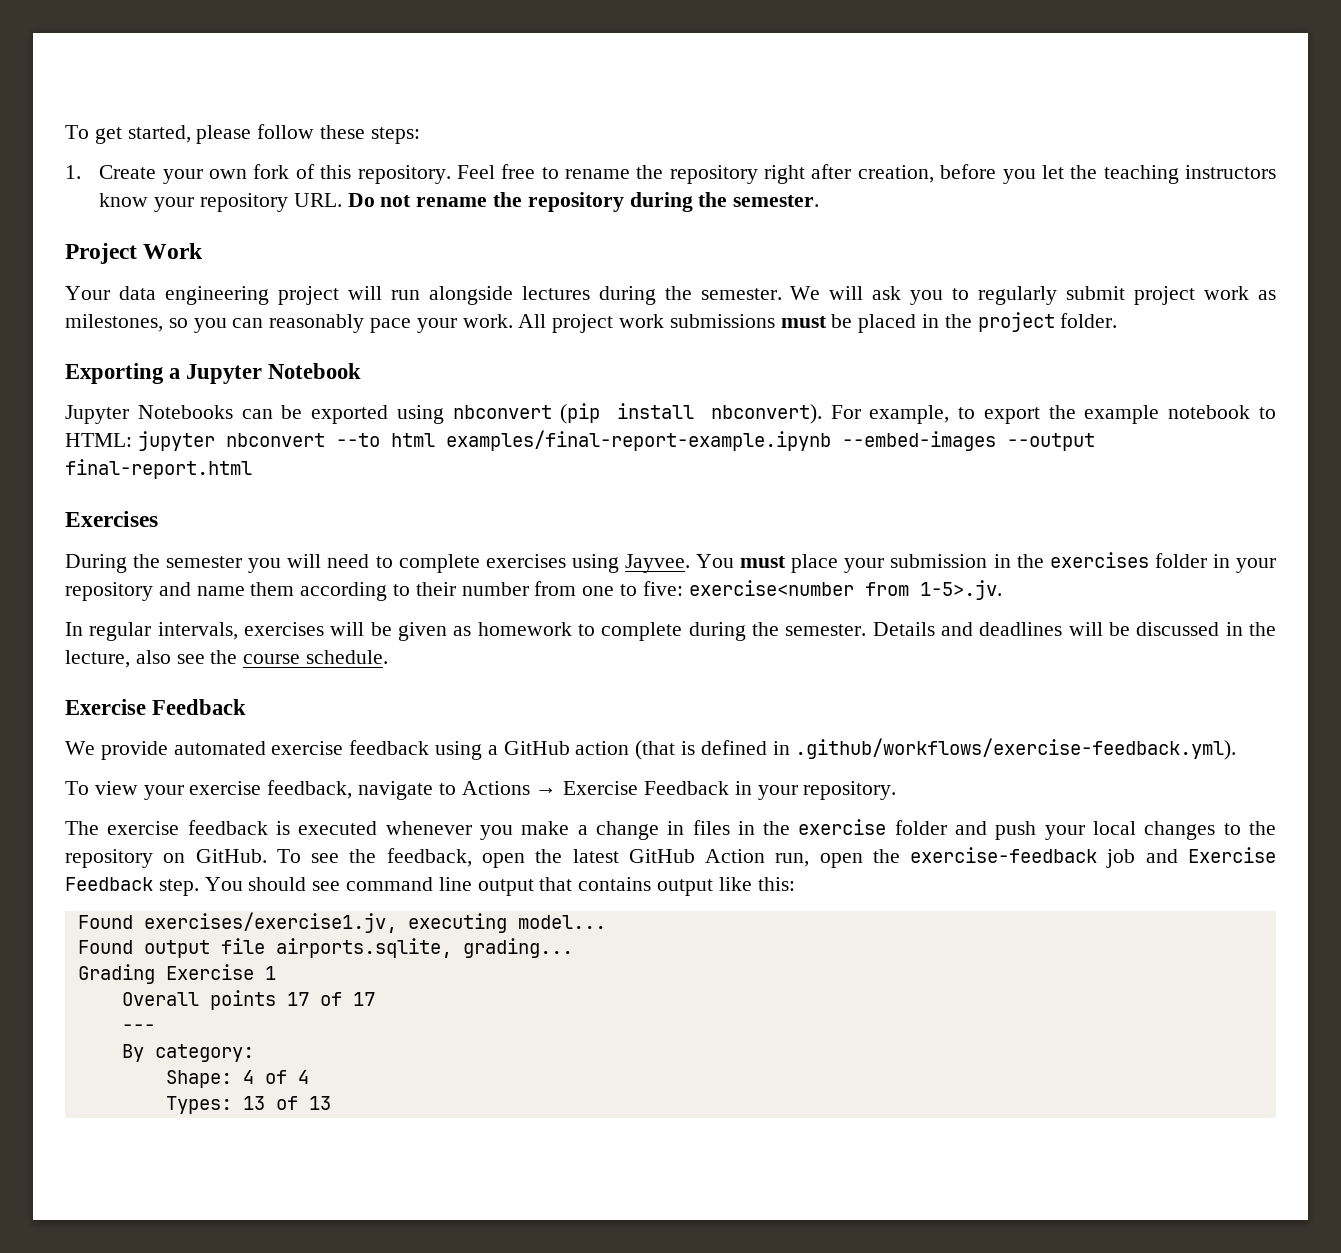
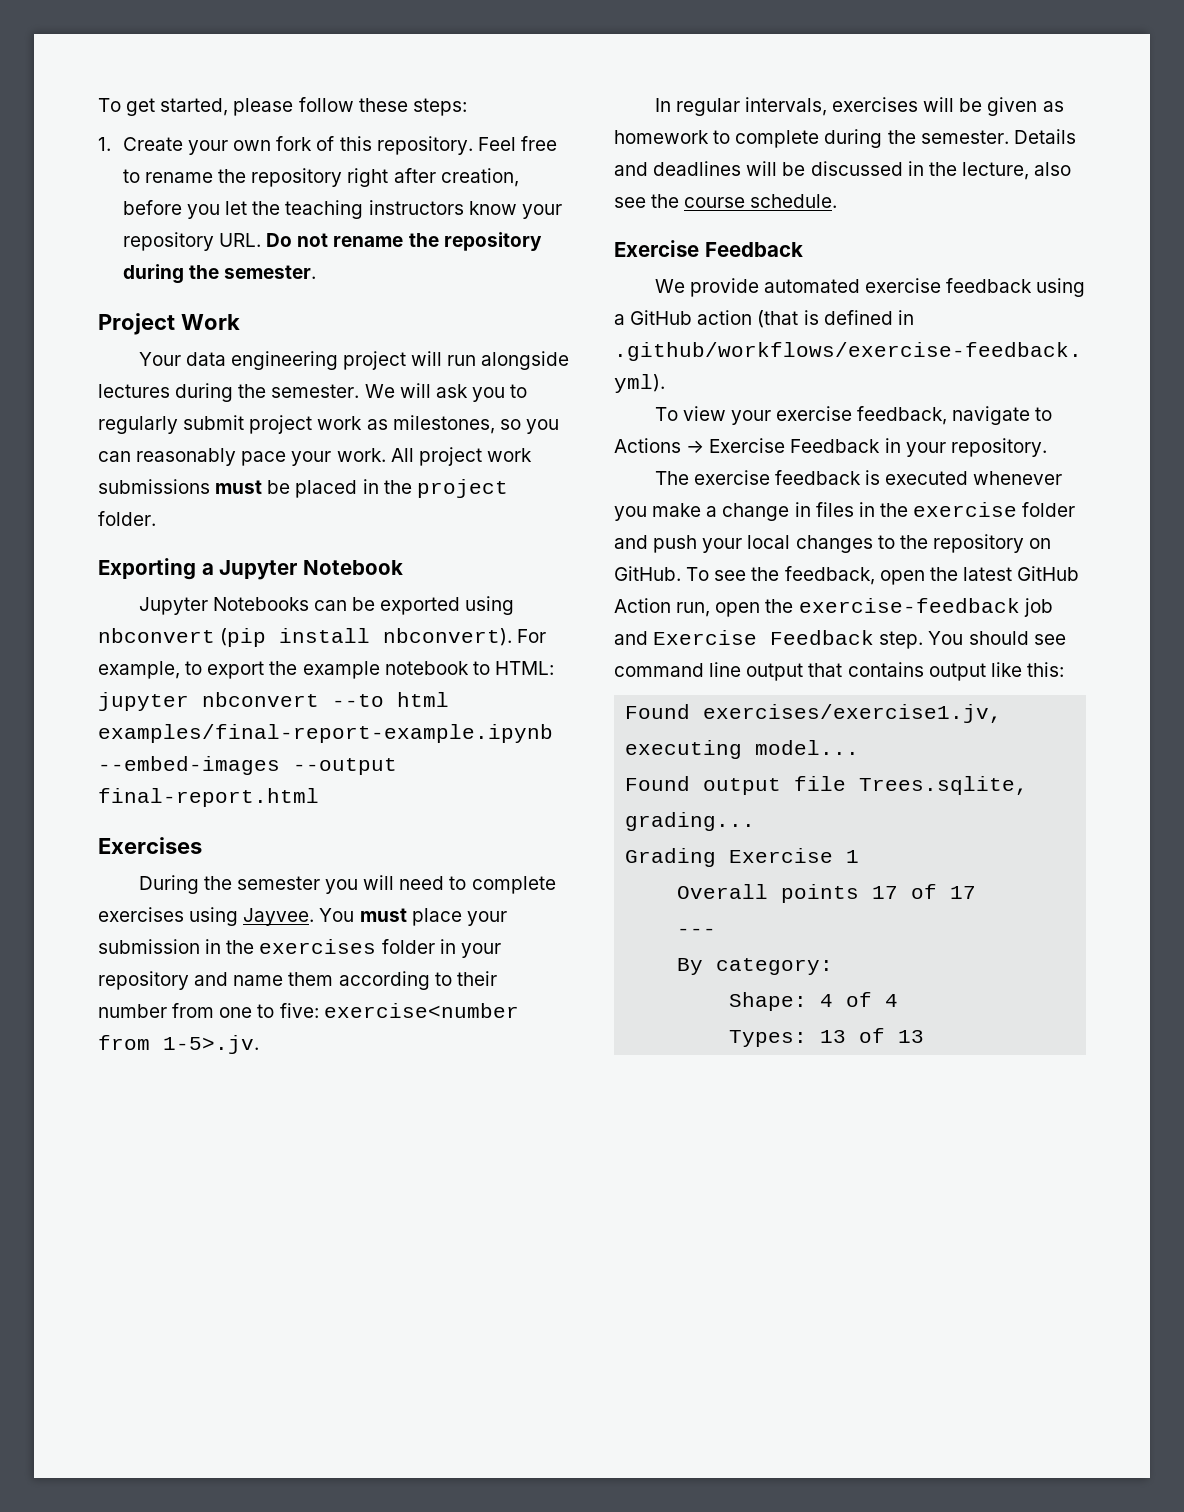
- Found output file airports.sqlite, grading...
+ Found output file Trees.sqlite, grading...

